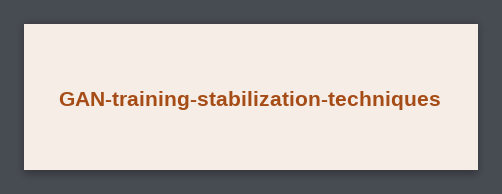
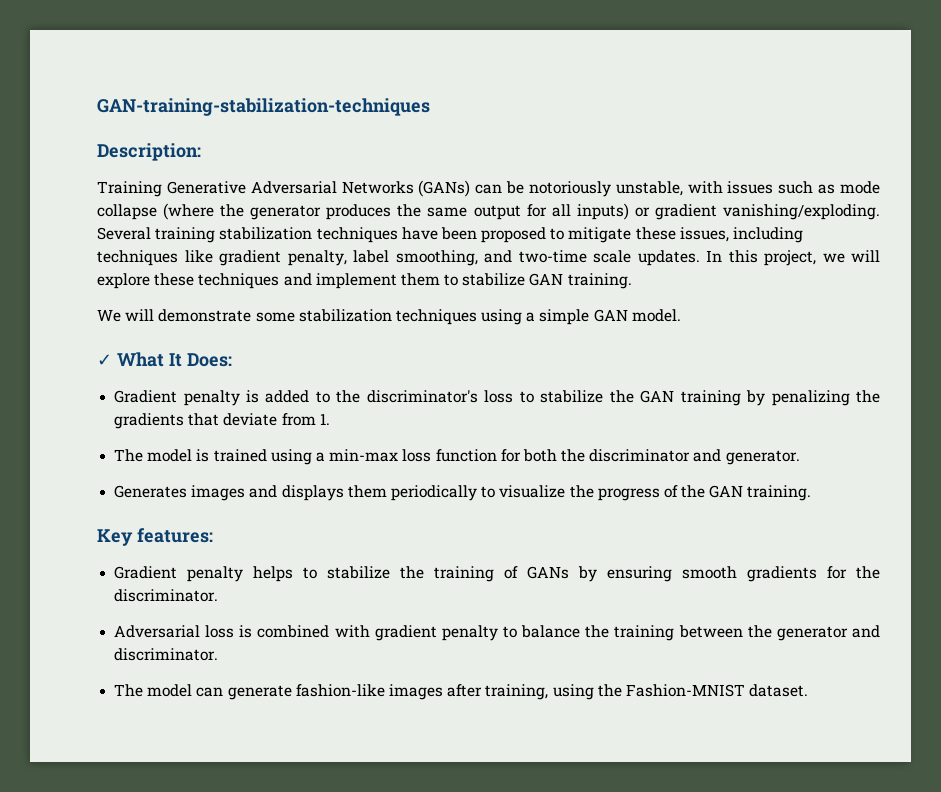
+ Description:
+ Training Generative Adversarial Networks (GANs) can be notoriously unstable, with issues such as mode collapse (where the generator produces the same output for all inputs) or gradient vanishing/exploding. Several training stabilization techniques have been proposed to mitigate these issues, including techniques like gradient penalty, label smoothing, and two-time scale updates. In this project, we will explore these techniques and implement them to stabilize GAN training.
+ We will demonstrate some stabilization techniques using a simple GAN model.
+ ✓ What It Does:
+ Gradient penalty is added to the discriminator's loss to stabilize the GAN training by penalizing the gradients that deviate from 1.
+ The model is trained using a min-max loss function for both the discriminator and generator.
+ Generates images and displays them periodically to visualize the progress of the GAN training.
+ Key features:
+ Gradient penalty helps to stabilize the training of GANs by ensuring smooth gradients for the discriminator.
+ Adversarial loss is combined with gradient penalty to balance the training between the generator and discriminator.
+ The model can generate fashion-like images after training, using the Fashion-MNIST dataset.

